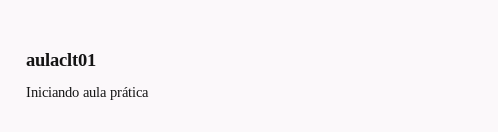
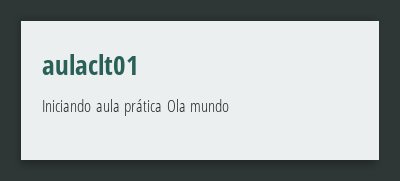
- Iniciando aula prática
+ Iniciando aula prática Ola mundo

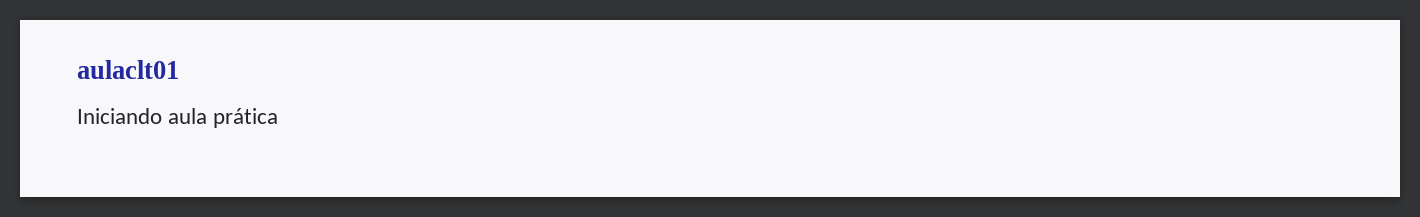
- Iniciando aula prática Ola mundo
+ Iniciando aula prática

